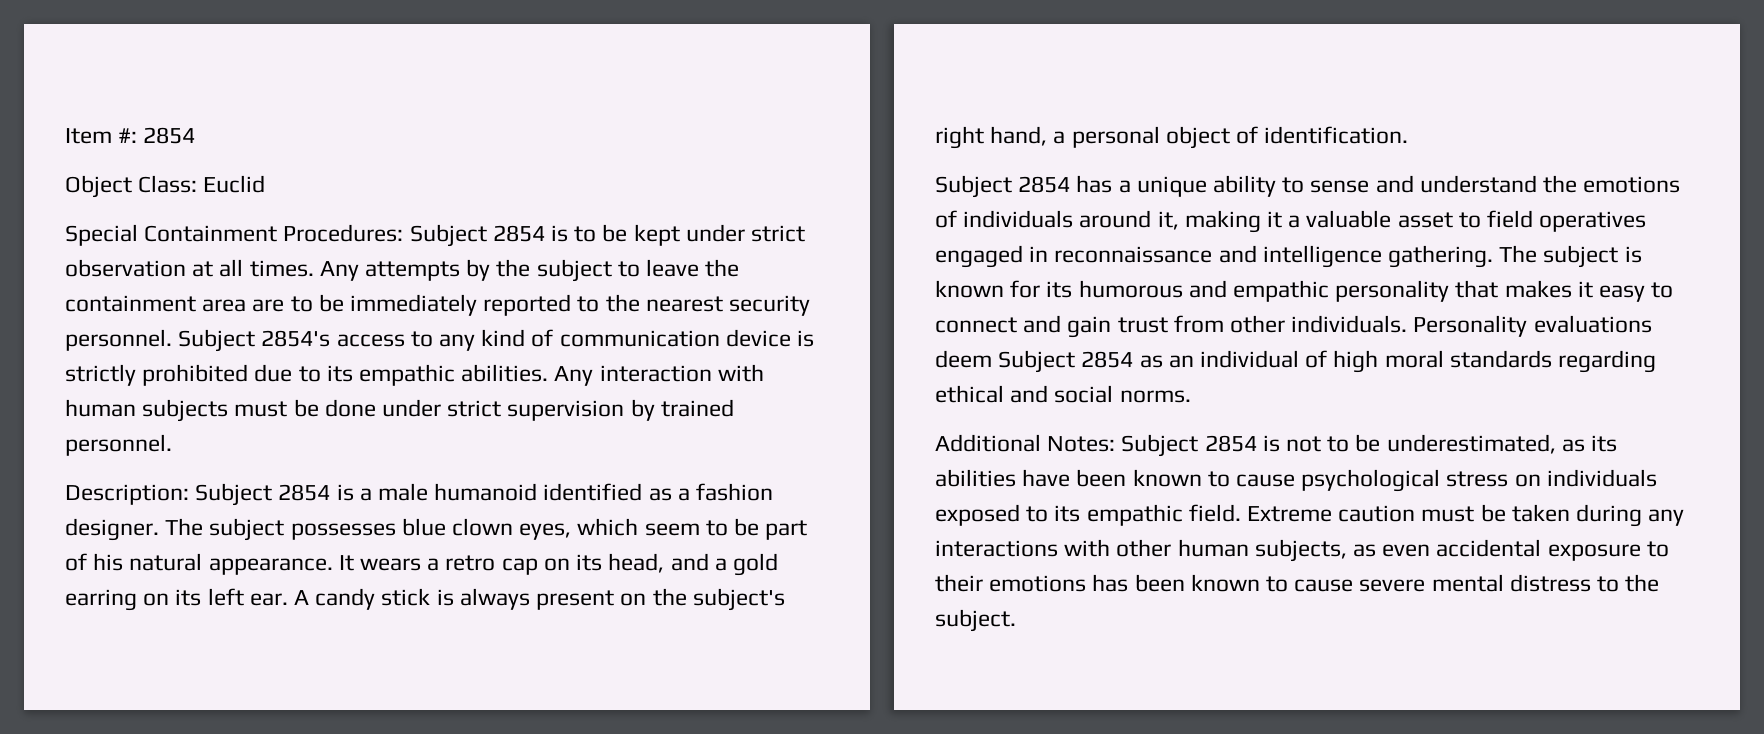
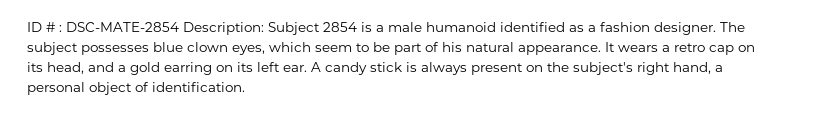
- Item #: 2854
- Object Class: Euclid
- Special Containment Procedures: Subject 2854 is to be kept under strict observation at all times. Any attempts by the subject to leave the containment area are to be immediately reported to the nearest security personnel. Subject 2854's access to any kind of communication device is strictly prohibited due to its empathic abilities. Any interaction with human subjects must be done under strict supervision by trained personnel.
- Description: Subject 2854 is a male humanoid identified as a fashion designer.
+ ID # : DSC-MATE-2854 Description: Subject 2854 is a male humanoid identified as a fashion designer.
- Subject 2854 has a unique ability to sense and understand the emotions of individuals around it, making it a valuable asset to field operatives engaged in reconnaissance and intelligence gathering. The subject is known for its humorous and empathic personality that makes it easy to connect and gain trust from other individuals. Personality evaluations deem Subject 2854 as an individual of high moral standards regarding ethical and social norms.
- Additional Notes: Subject 2854 is not to be underestimated, as its abilities have been known to cause psychological stress on individuals exposed to its empathic field. Extreme caution must be taken during any interactions with other human subjects, as even accidental exposure to their emotions has been known to cause severe mental distress to the subject.

